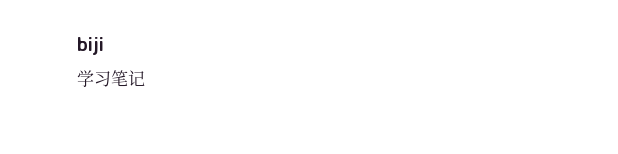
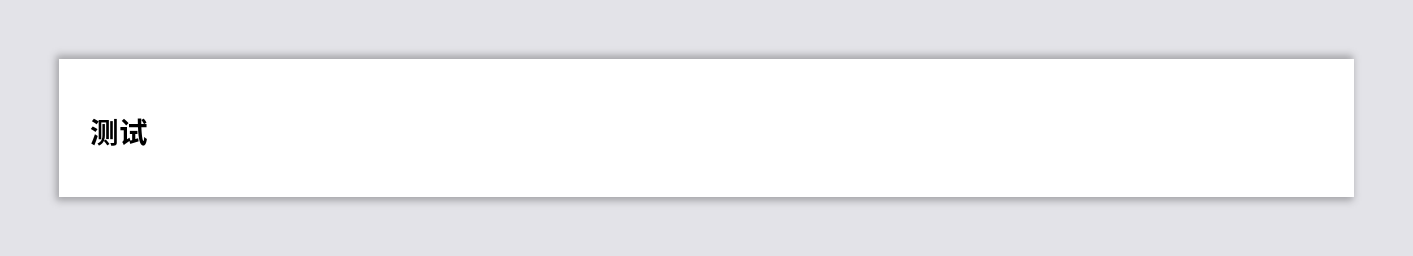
- biji
- 学习笔记
+ 测试

